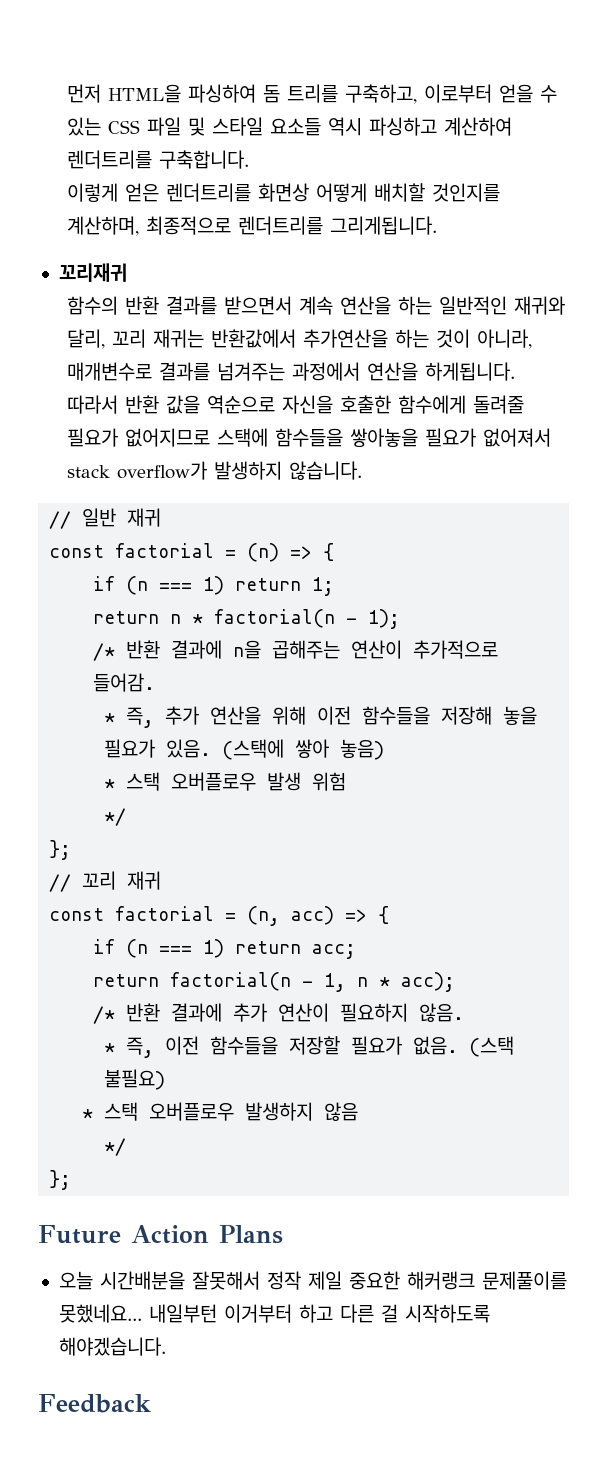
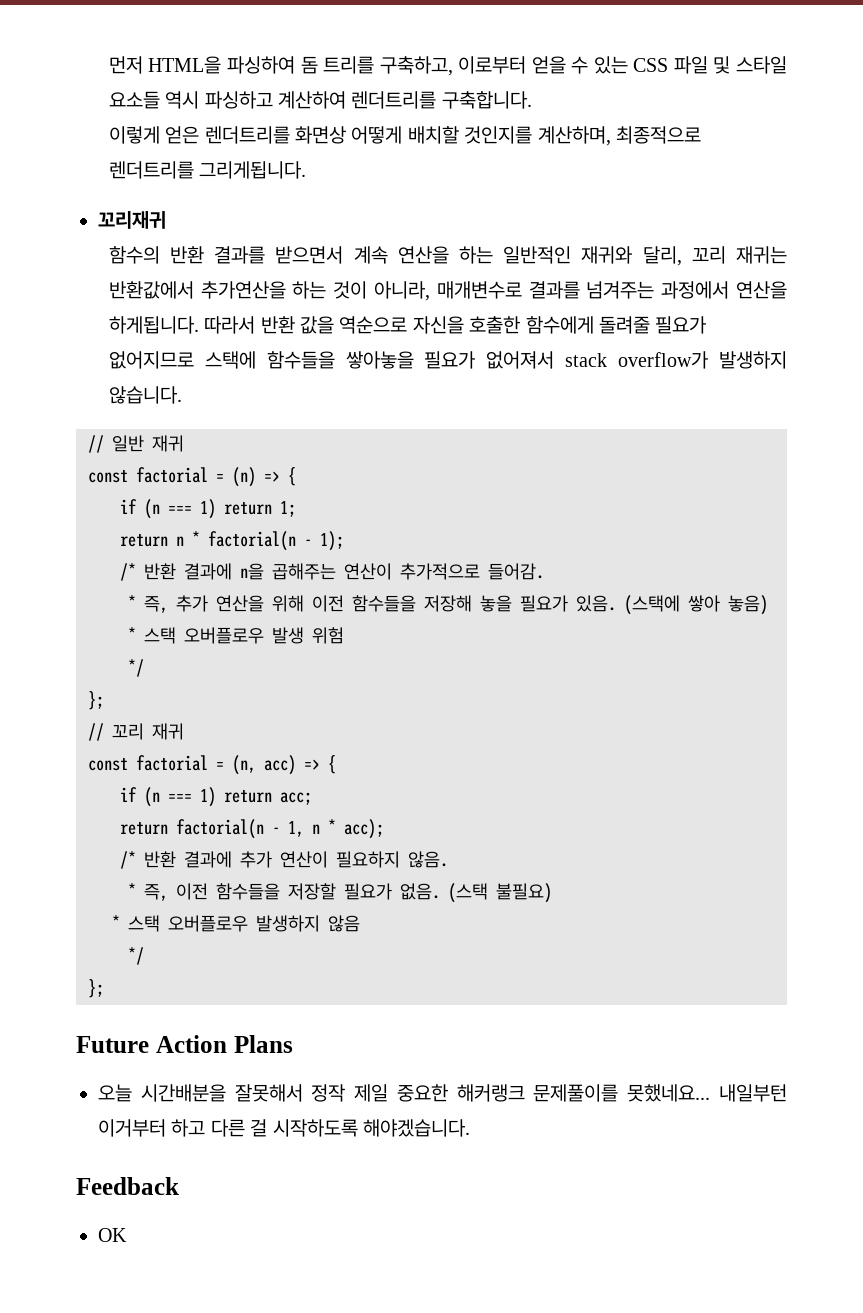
+ OK

